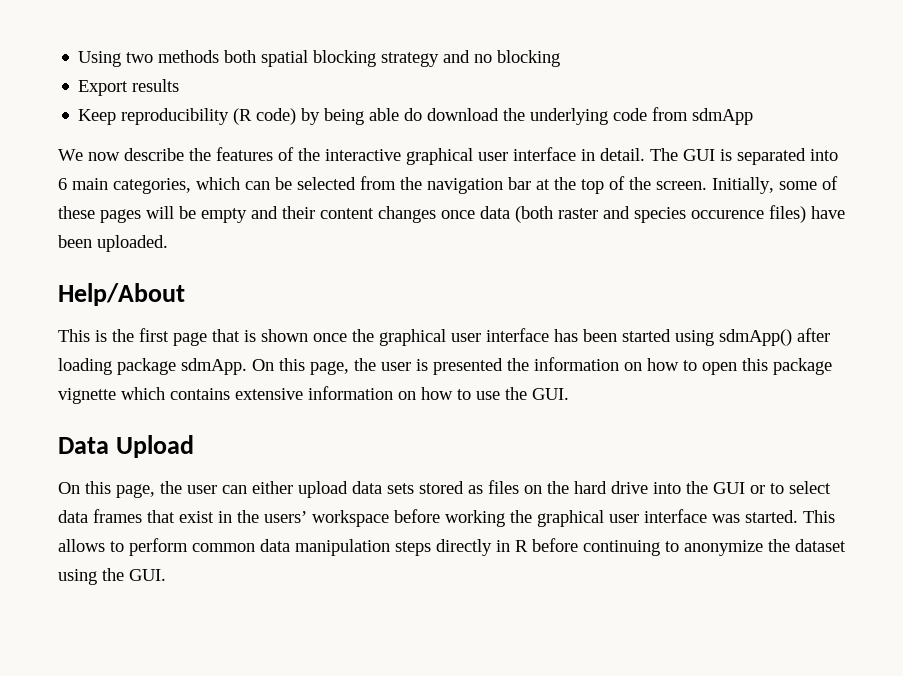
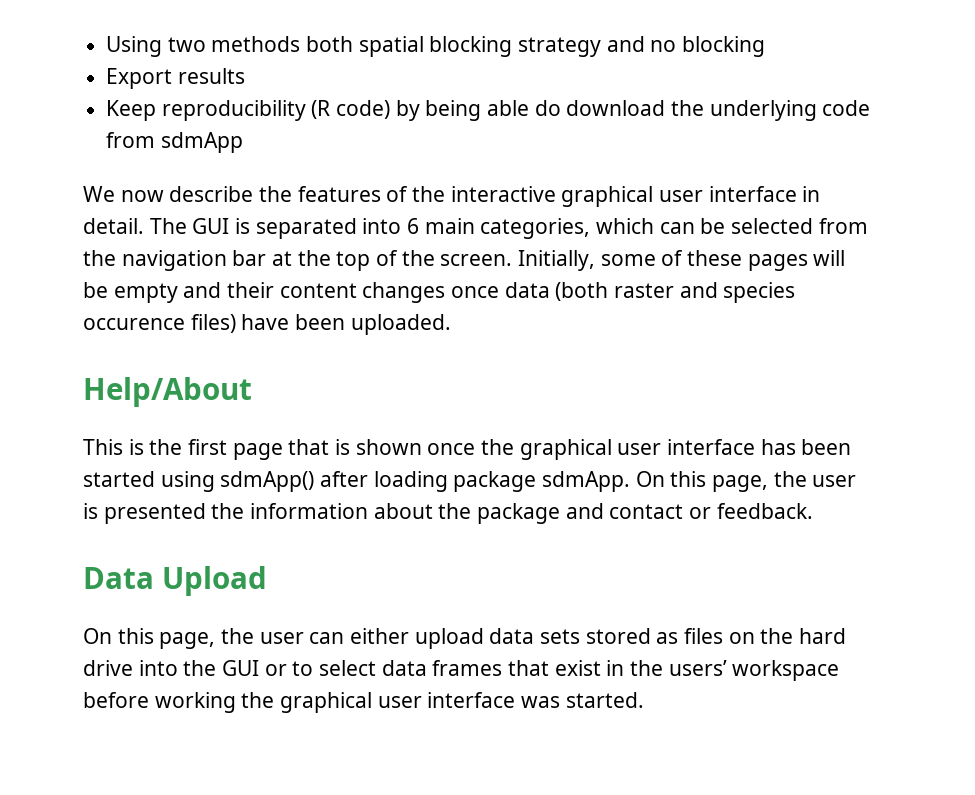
- On this page, the user is presented the information on how to open this package vignette which contains extensive information on how to use the GUI.
+ On this page, the user is presented the information about the package and contact or feedback.
- This allows to perform common data manipulation steps directly in R before continuing to anonymize the dataset using the GUI.

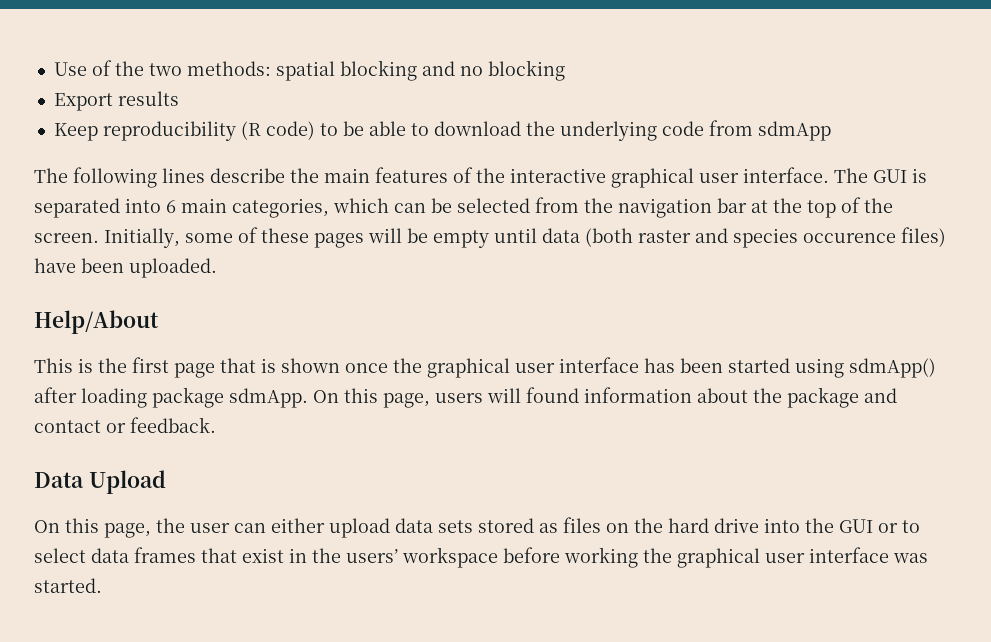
- Using two methods both spatial blocking strategy and no blocking
+ Use of the two methods: spatial blocking and no blocking
- Keep reproducibility (R code) by being able do download the underlying code from sdmApp
+ Keep reproducibility (R code) to be able to download the underlying code from sdmApp
- We now describe the features of the interactive graphical user interface in detail.
+ The following lines describe the main features of the interactive graphical user interface.
- Initially, some of these pages will be empty and their content changes once data (both raster and species occurence files) have been uploaded.
+ Initially, some of these pages will be empty until data (both raster and species occurence files) have been uploaded.
- On this page, the user is presented the information about the package and contact or feedback.
+ On this page, users will found information about the package and contact or feedback.

